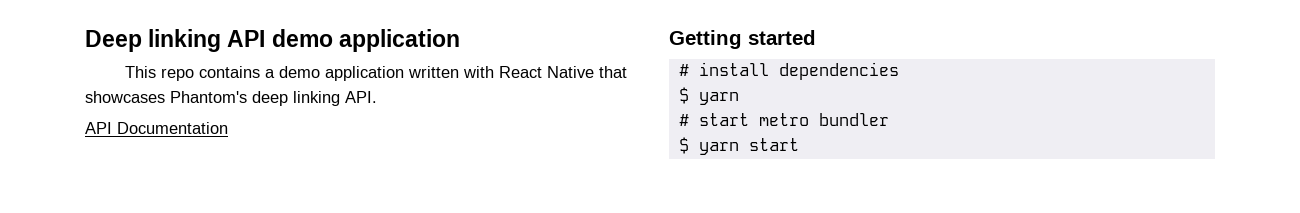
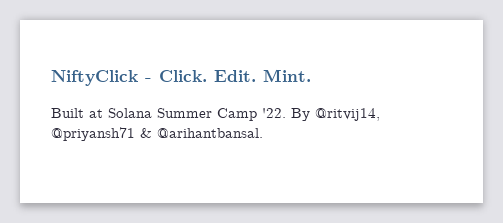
- Deep linking API demo application
- This repo contains a demo application written with React Native that showcases Phantom's deep linking API.
- API Documentation
- Getting started
- # install dependencies
- $ yarn
- # start metro bundler
- $ yarn start
+ NiftyClick - Click. Edit. Mint.
+ Built at Solana Summer Camp '22. By @ritvij14, @priyansh71 & @arihantbansal.

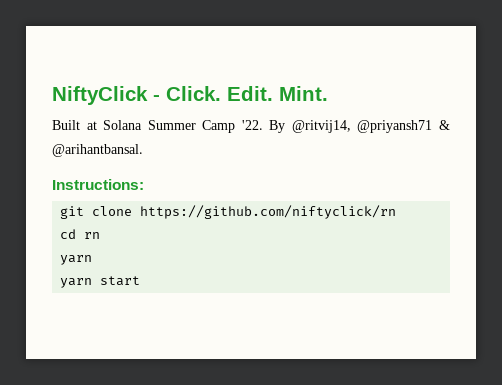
+ Instructions:
+ git clone https://github.com/niftyclick/rn
+ cd rn
+ yarn
+ yarn start

